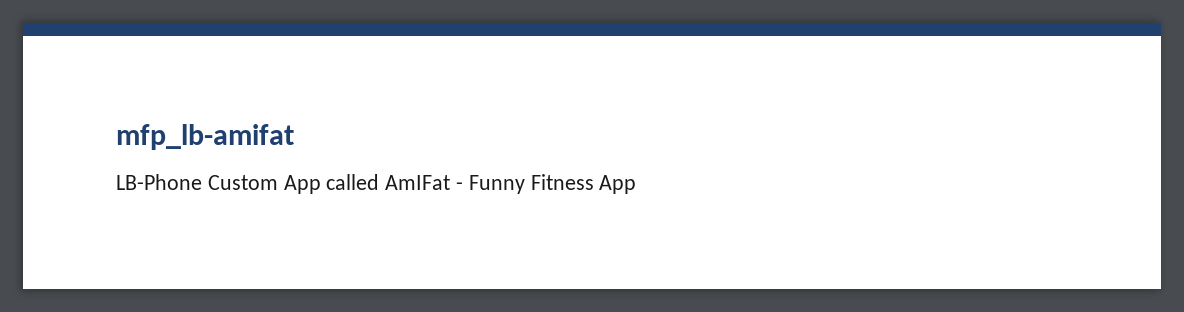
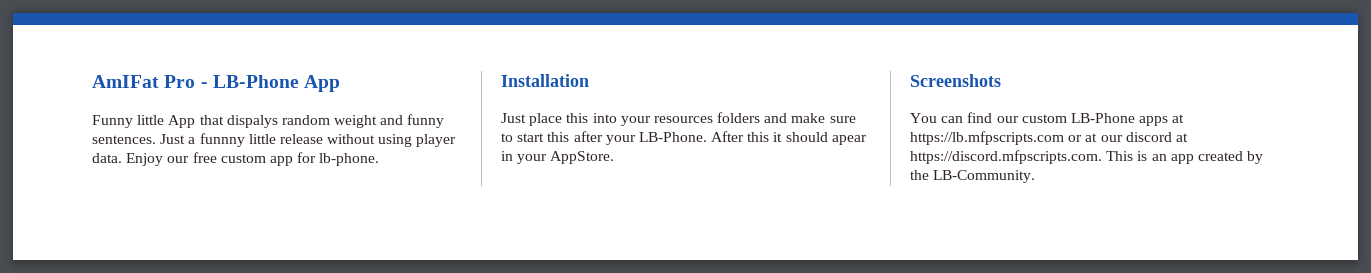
- mfp_lb-amifat
- LB-Phone Custom App called AmIFat - Funny Fitness App
+ AmIFat Pro - LB-Phone App
+ Funny little App that dispalys random weight and funny sentences. Just a funnny little release without using player data. Enjoy our free custom app for lb-phone.
+ Installation
+ Just place this into your resources folders and make sure to start this after your LB-Phone. After this it should apear in your AppStore.
+ Screenshots
+ You can find our custom LB-Phone apps at https://lb.mfpscripts.com or at our discord at https://discord.mfpscripts.com. This is an app created by the LB-Community.

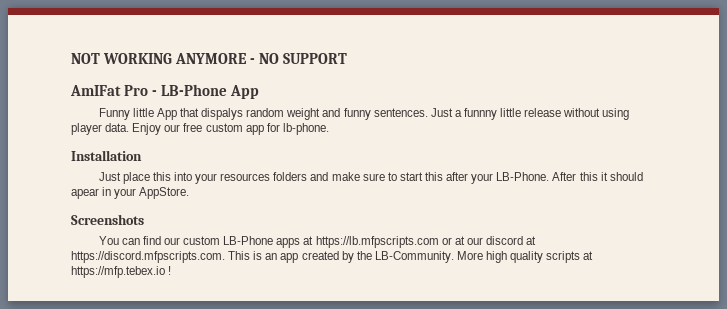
+ NOT WORKING ANYMORE - NO SUPPORT
+ More high quality scripts at https://mfp.tebex.io !

